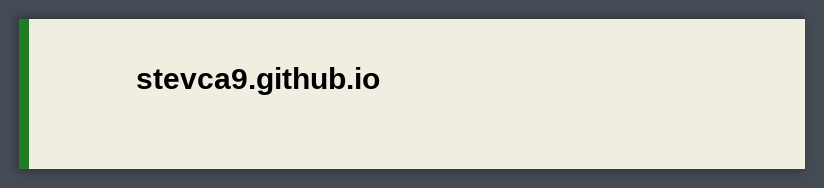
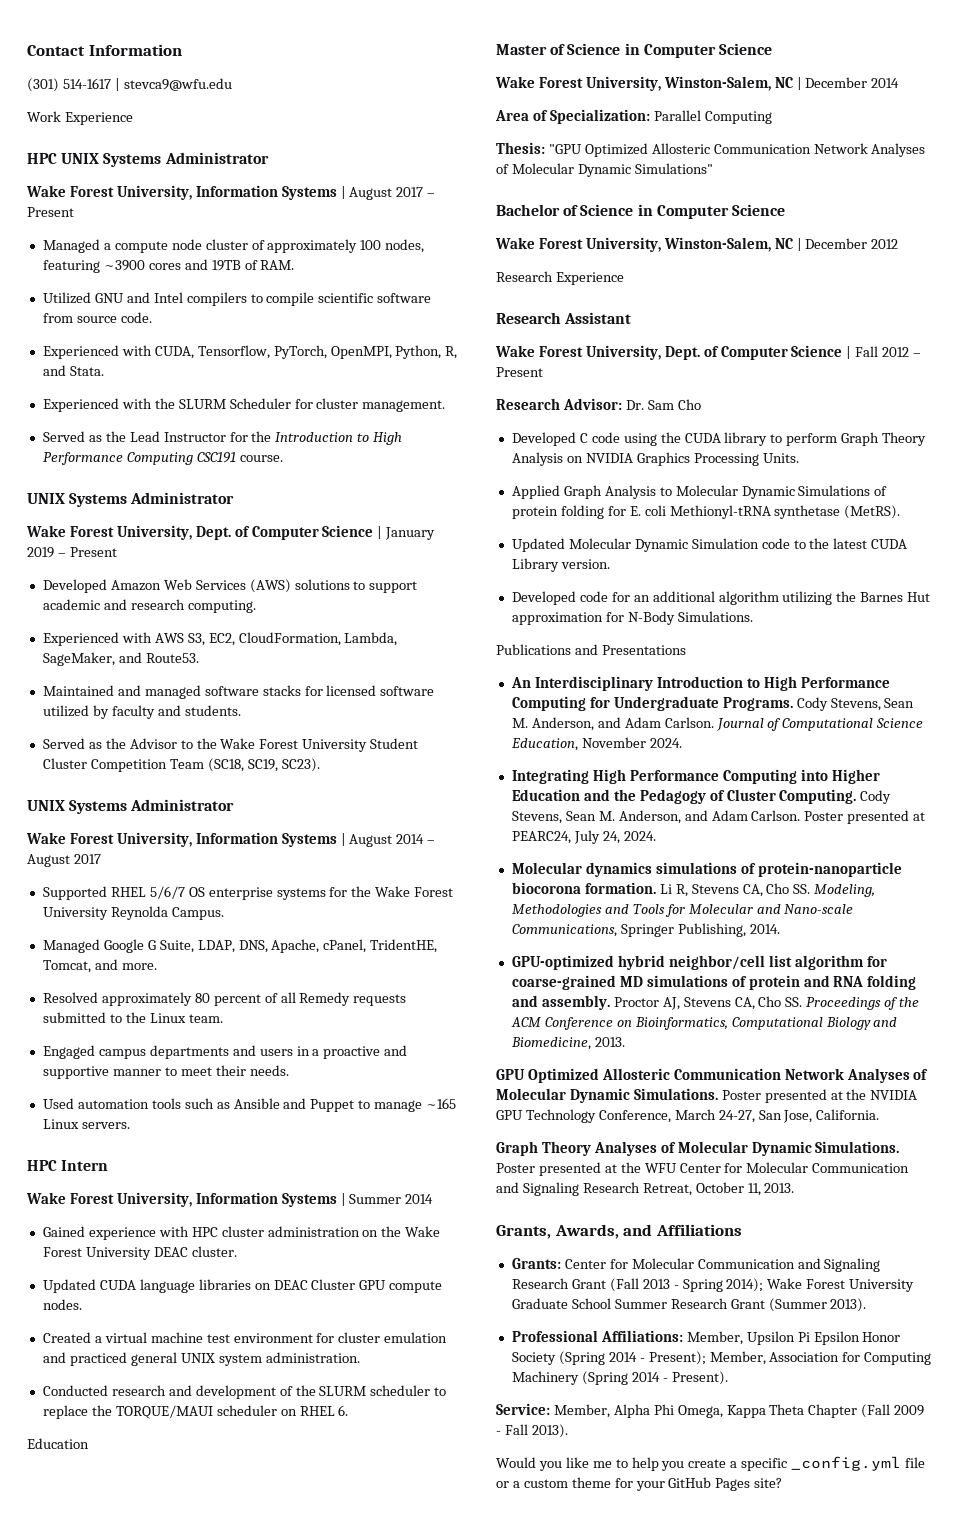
- stevca9.github.io
+ Contact Information
+ (301) 514-1617 | stevca9@wfu.edu
+ Work Experience
+ HPC UNIX Systems Administrator
+ Wake Forest University, Information Systems | August 2017 – Present
+ Managed a compute node cluster of approximately 100 nodes, featuring ~3900 cores and 19TB of RAM.
+ Utilized GNU and Intel compilers to compile scientific software from source code.
+ Experienced with CUDA, Tensorflow, PyTorch, OpenMPI, Python, R, and Stata.
+ Experienced with the SLURM Scheduler for cluster management.
+ Served as the Lead Instructor for the Introduction to High Performance Computing CSC191 course.
+ UNIX Systems Administrator
+ Wake Forest University, Dept. of Computer Science | January 2019 – Present
+ Developed Amazon Web Services (AWS) solutions to support academic and research computing.
+ Experienced with AWS S3, EC2, CloudFormation, Lambda, SageMaker, and Route53.
+ Maintained and managed software stacks for licensed software utilized by faculty and students.
+ Served as the Advisor to the Wake Forest University Student Cluster Competition Team (SC18, SC19, SC23).
+ UNIX Systems Administrator
+ Wake Forest University, Information Systems | August 2014 – August 2017
+ Supported RHEL 5/6/7 OS enterprise systems for the Wake Forest University Reynolda Campus.
+ Managed Google G Suite, LDAP, DNS, Apache, cPanel, TridentHE, Tomcat, and more.
+ Resolved approximately 80 percent of all Remedy requests submitted to the Linux team.
+ Engaged campus departments and users in a proactive and supportive manner to meet their needs.
+ Used automation tools such as Ansible and Puppet to manage ~165 Linux servers.
+ HPC Intern
+ Wake Forest University, Information Systems | Summer 2014
+ Gained experience with HPC cluster administration on the Wake Forest University DEAC cluster.
+ Updated CUDA language libraries on DEAC Cluster GPU compute nodes.
+ Created a virtual machine test environment for cluster emulation and practiced general UNIX system administration.
+ Conducted research and development of the SLURM scheduler to replace the TORQUE/MAUI scheduler on RHEL 6.
+ Education
+ Master of Science in Computer Science
+ Wake Forest University, Winston-Salem, NC | December 2014
+ Area of Specialization: Parallel Computing
+ Thesis: "GPU Optimized Allosteric Communication Network Analyses of Molecular Dynamic Simulations"
+ Bachelor of Science in Computer Science
+ Wake Forest University, Winston-Salem, NC | December 2012
+ Research Experience
+ Research Assistant
+ Wake Forest University, Dept. of Computer Science | Fall 2012 – Present
+ Research Advisor: Dr. Sam Cho
+ Developed C code using the CUDA library to perform Graph Theory Analysis on NVIDIA Graphics Processing Units.
+ Applied Graph Analysis to Molecular Dynamic Simulations of protein folding for E. coli Methionyl-tRNA synthetase (MetRS).
+ Updated Molecular Dynamic Simulation code to the latest CUDA Library version.
+ Developed code for an additional algorithm utilizing the Barnes Hut approximation for N-Body Simulations.
+ Publications and Presentations
+ An Interdisciplinary Introduction to High Performance Computing for Undergraduate Programs. Cody Stevens, Sean M. Anderson, and Adam Carlson. Journal of Computational Science Education, November 2024.
+ Integrating High Performance Computing into Higher Education and the Pedagogy of Cluster Computing. Cody Stevens, Sean M. Anderson, and Adam Carlson. Poster presented at PEARC24, July 24, 2024.
+ Molecular dynamics simulations of protein-nanoparticle biocorona formation. Li R, Stevens CA, Cho SS. Modeling, Methodologies and Tools for Molecular and Nano-scale Communications, Springer Publishing, 2014.
+ GPU-optimized hybrid neighbor/cell list algorithm for coarse-grained MD simulations of protein and RNA folding and assembly. Proctor AJ, Stevens CA, Cho SS. Proceedings of the ACM Conference on Bioinformatics, Computational Biology and Biomedicine, 2013.
+ GPU Optimized Allosteric Communication Network Analyses of Molecular Dynamic Simulations. Poster presented at the NVIDIA GPU Technology Conference, March 24-27, San Jose, California.
+ Graph Theory Analyses of Molecular Dynamic Simulations. Poster presented at the WFU Center for Molecular Communication and Signaling Research Retreat, October 11, 2013.
+ Grants, Awards, and Affiliations
+ Grants: Center for Molecular Communication and Signaling Research Grant (Fall 2013 - Spring 2014); Wake Forest University Graduate School Summer Research Grant (Summer 2013).
+ Professional Affiliations: Member, Upsilon Pi Epsilon Honor Society (Spring 2014 - Present); Member, Association for Computing Machinery (Spring 2014 - Present).
+ Service: Member, Alpha Phi Omega, Kappa Theta Chapter (Fall 2009 - Fall 2013).
+ Would you like me to help you create a specific _config.yml file or a custom theme for your GitHub Pages site?

